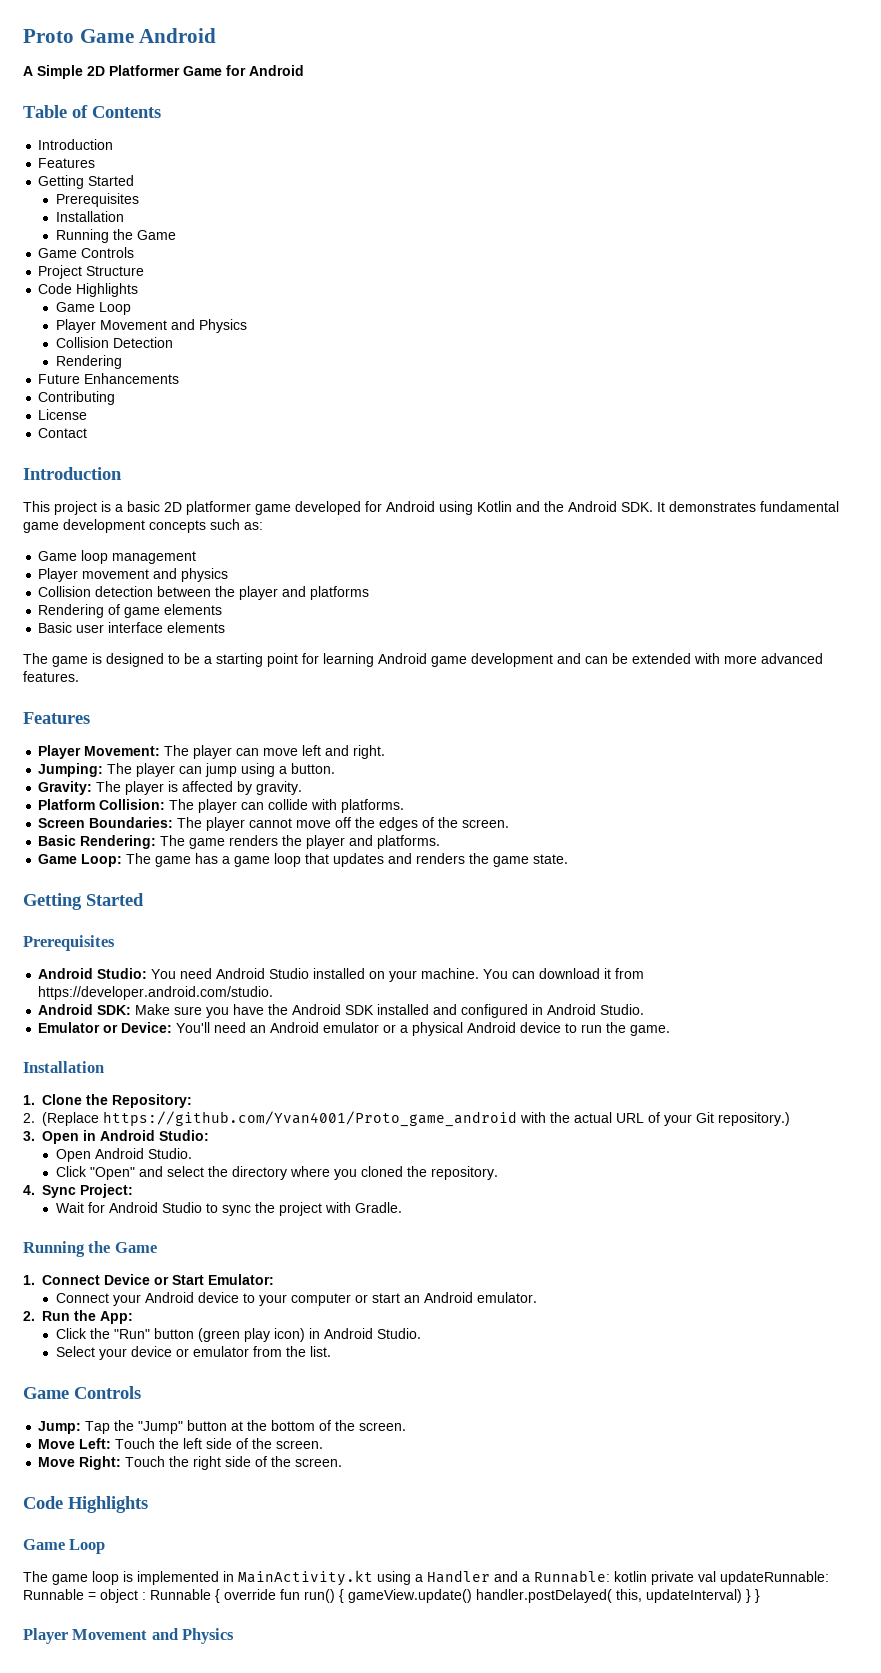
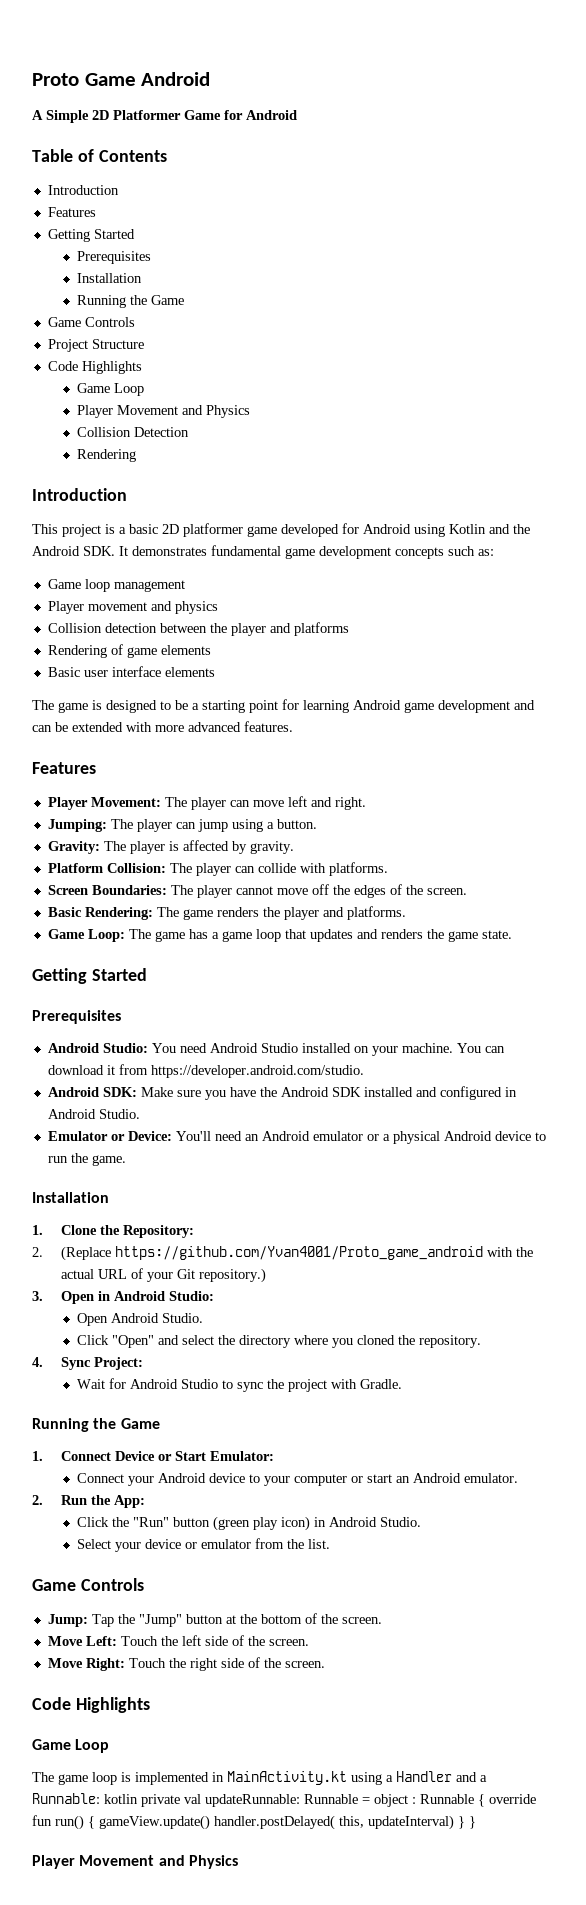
- Future Enhancements
- Contributing
- License
- Contact

